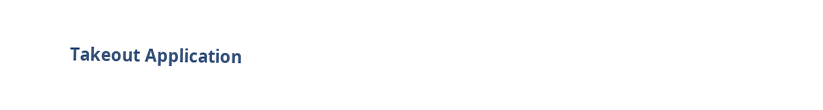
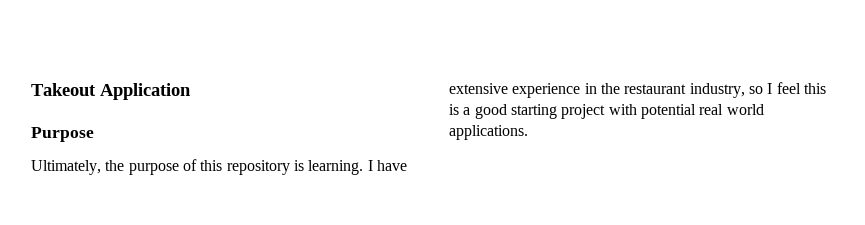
+ Purpose
+ Ultimately, the purpose of this repository is learning. I have extensive experience in the restaurant industry, so I feel this is a good starting project with potential real world applications.

